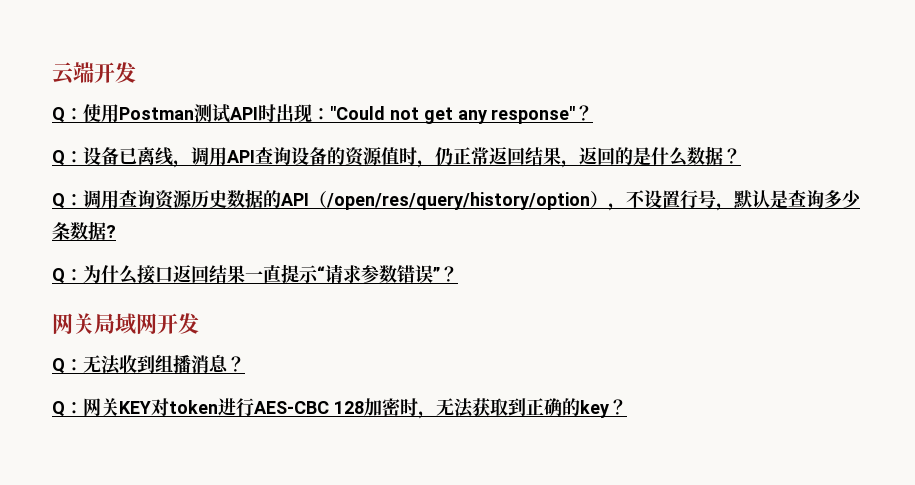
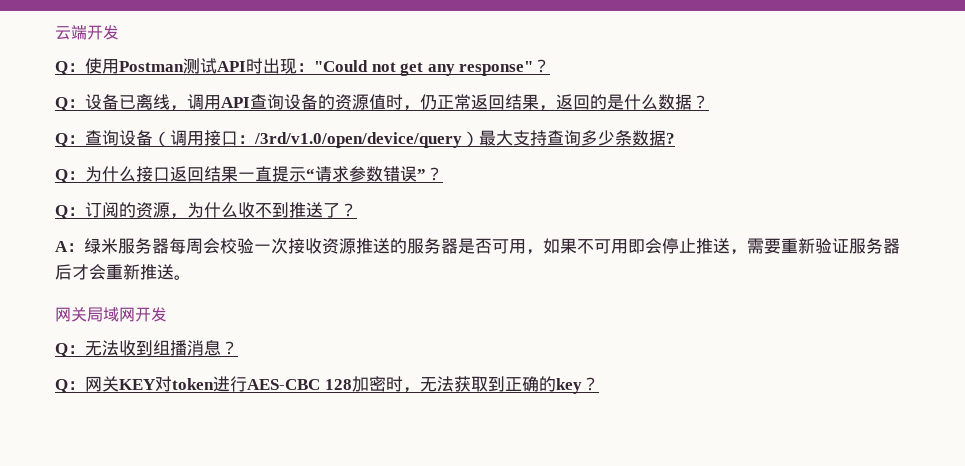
- Q：调用查询资源历史数据的API（/open/res/query/history/option），不设置行号，默认是查询多少条数据?
+ Q：查询设备（调用接口：/3rd/v1.0/open/device/query）最大支持查询多少条数据?
+ Q：订阅的资源，为什么收不到推送了？
+ A：绿米服务器每周会校验一次接收资源推送的服务器是否可用，如果不可用即会停止推送，需要重新验证服务器后才会重新推送。

